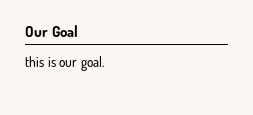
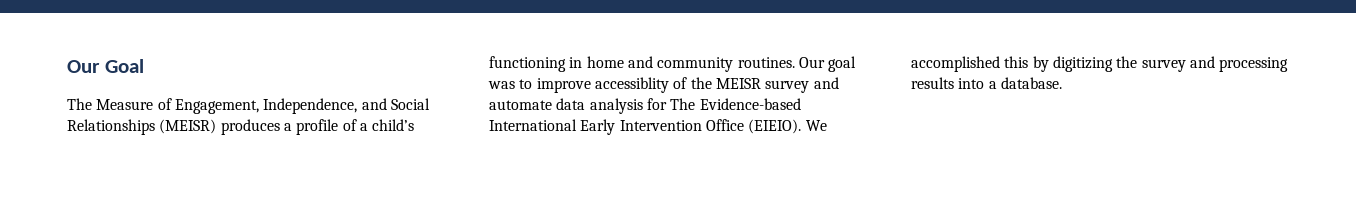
- this is our goal.
+ The Measure of Engagement, Independence, and Social Relationships (MEISR) produces a profile of a child’s functioning in home and community routines. Our goal was to improve accessiblity of the MEISR survey and automate data analysis for The Evidence-based International Early Intervention Office (EIEIO). We accomplished this by digitizing the survey and processing results into a database.

